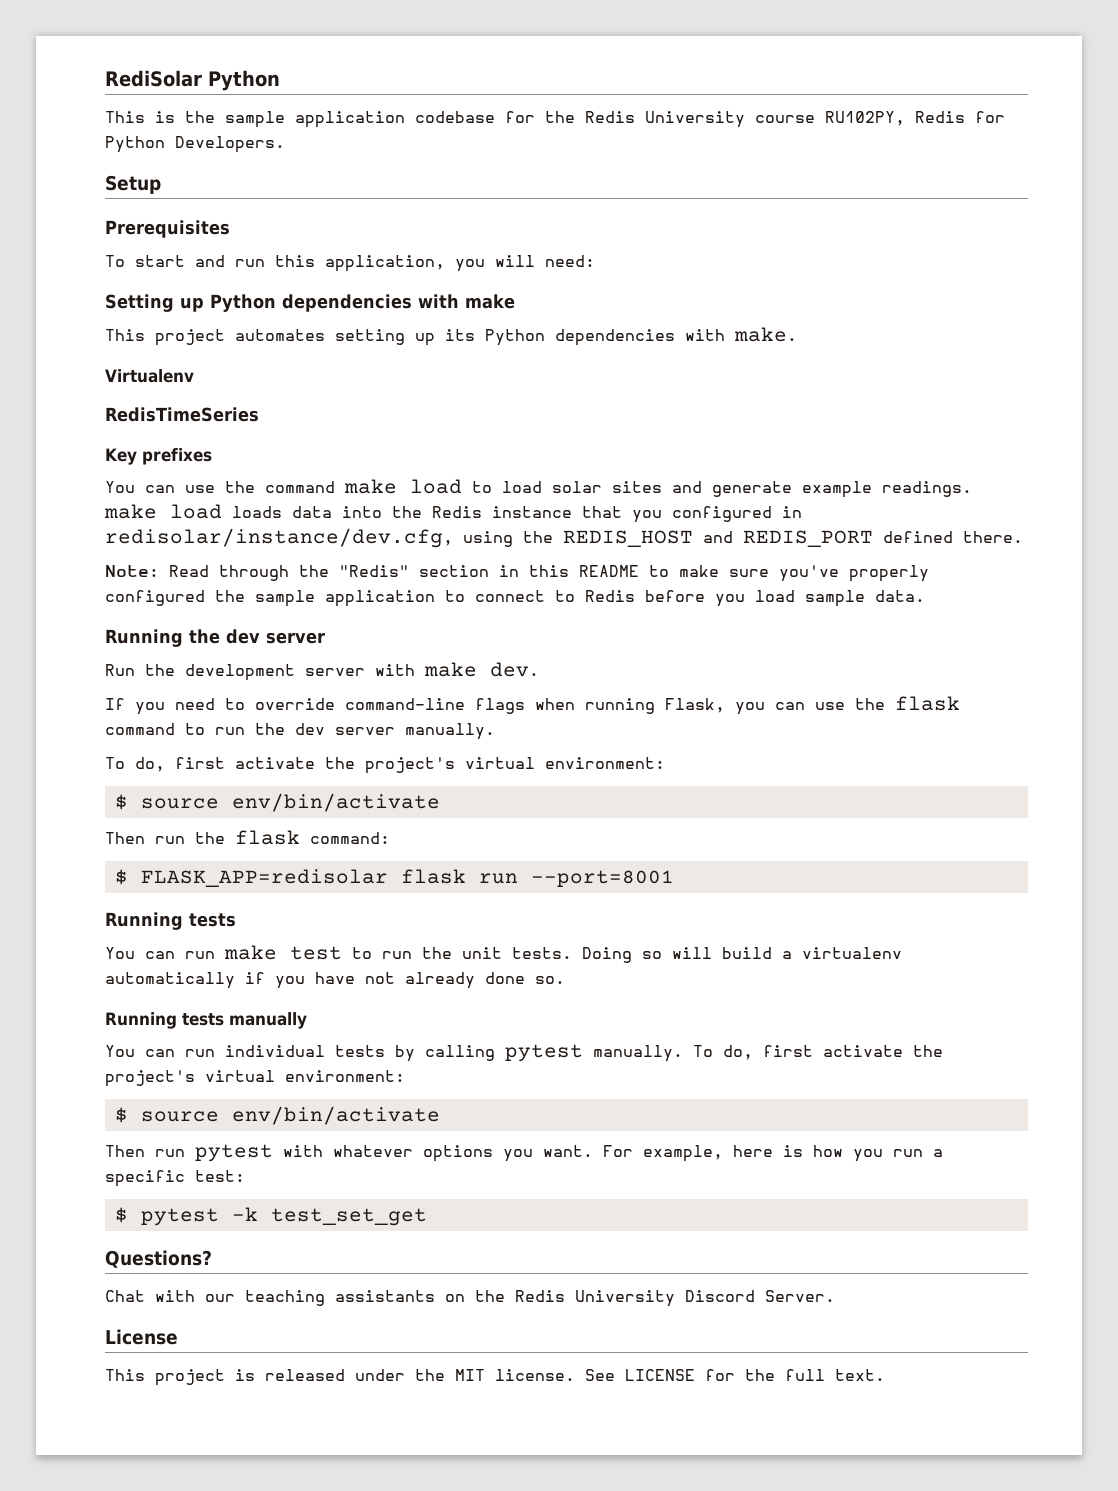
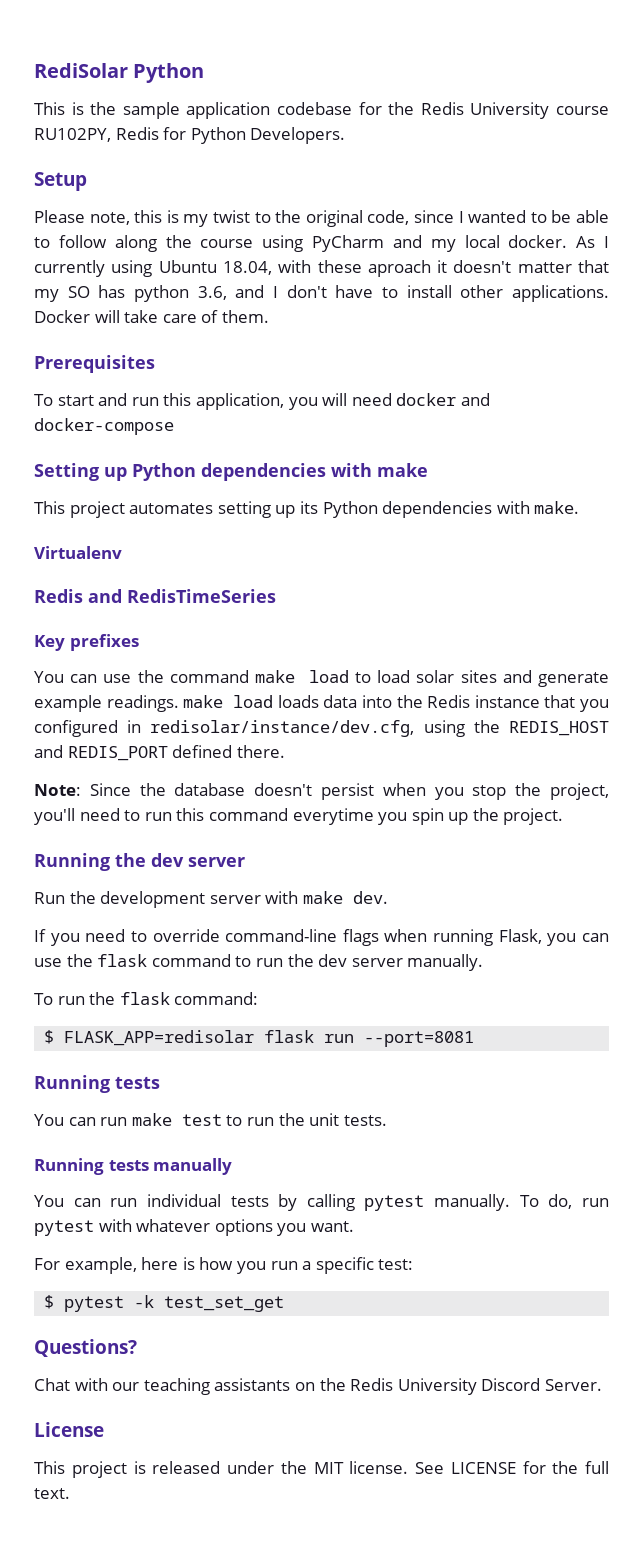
+ Please note, this is my twist to the original code, since I wanted to be able to follow along the course using PyCharm and my local docker. As I currently using Ubuntu 18.04, with these aproach it doesn't matter that my SO has python 3.6, and I don't have to install other applications. Docker will take care of them.
- To start and run this application, you will need:
+ To start and run this application, you will need docker and docker-compose
- RedisTimeSeries
+ Redis and RedisTimeSeries
- Note: Read through the "Redis" section in this README to make sure you've properly configured the sample application to connect to Redis before you load sample data.
+ Note: Since the database doesn't persist when you stop the project, you'll need to run this command everytime you spin up the project.
  If you need to override command-line flags when running Flask, you can use the flask command to run the dev server manually.
- To do, first activate the project's virtual environment:
- $ source env/bin/activate
- Then run the flask command:
+ To run the flask command:
- $ FLASK_APP=redisolar flask run --port=8001
+ $ FLASK_APP=redisolar flask run --port=8081
- Doing so will build a virtualenv automatically if you have not already done so.
- You can run individual tests by calling pytest manually. To do, first activate the project's virtual environment:
- $ source env/bin/activate
- Then run pytest with whatever options you want. For example, here is how you run a specific test:
+ You can run individual tests by calling pytest manually. To do, run pytest with whatever options you want.
+ For example, here is how you run a specific test:

